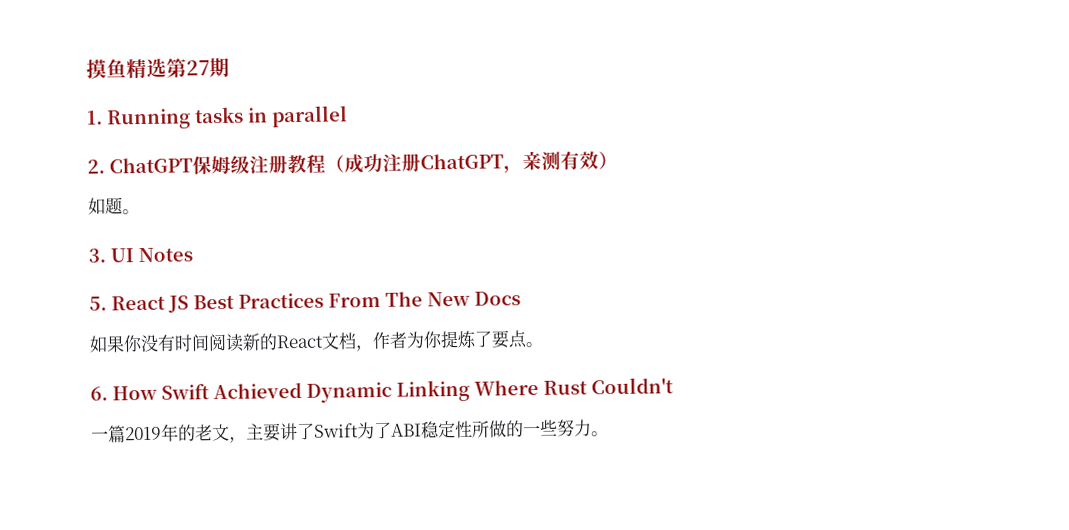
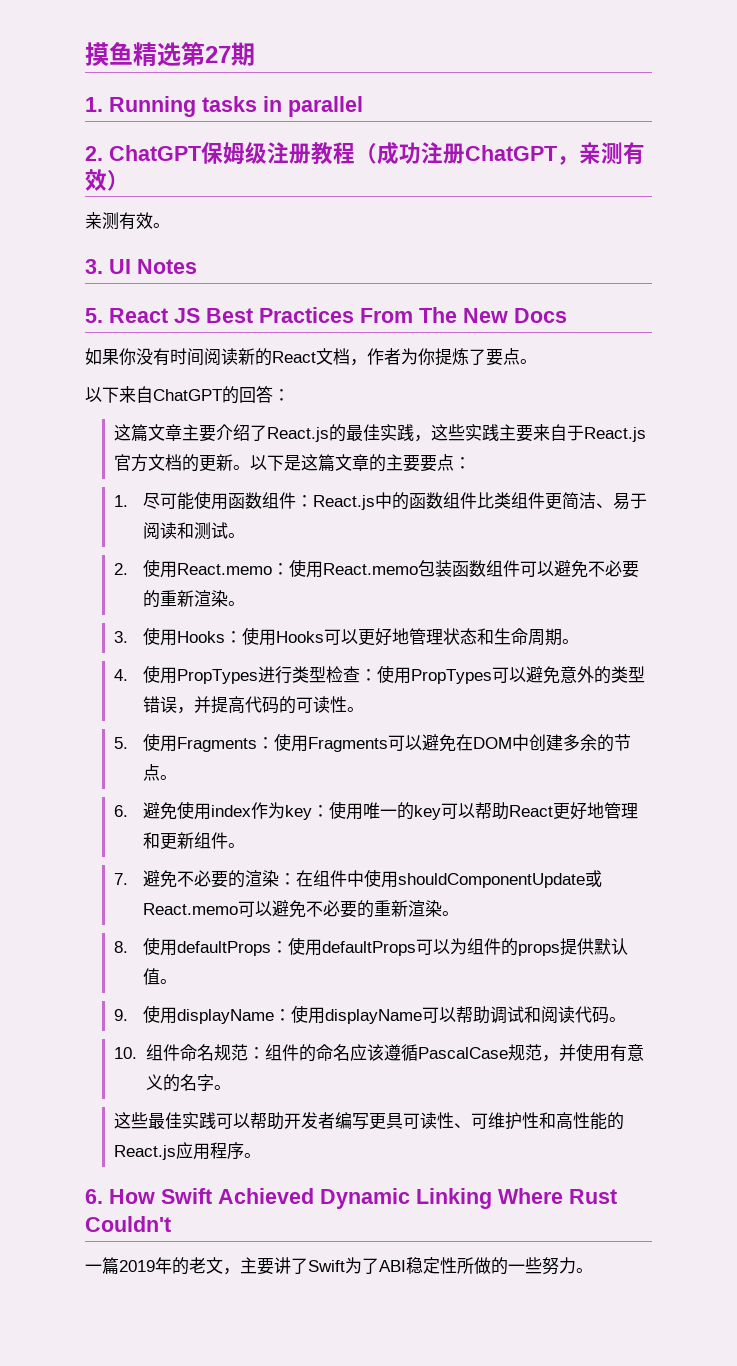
- 如题。
+ 亲测有效。
+ 以下来自ChatGPT的回答：
+ 这篇文章主要介绍了React.js的最佳实践，这些实践主要来自于React.js官方文档的更新。以下是这篇文章的主要要点：
+ 1.尽可能使用函数组件：React.js中的函数组件比类组件更简洁、易于阅读和测试。
+ 2.使用React.memo：使用React.memo包装函数组件可以避免不必要的重新渲染。
+ 3.使用Hooks：使用Hooks可以更好地管理状态和生命周期。
+ 4.使用PropTypes进行类型检查：使用PropTypes可以避免意外的类型错误，并提高代码的可读性。
+ 5.使用Fragments：使用Fragments可以避免在DOM中创建多余的节点。
+ 6.避免使用index作为key：使用唯一的key可以帮助React更好地管理和更新组件。
+ 7.避免不必要的渲染：在组件中使用shouldComponentUpdate或React.memo可以避免不必要的重新渲染。
+ 8.使用defaultProps：使用defaultProps可以为组件的props提供默认值。
+ 9.使用displayName：使用displayName可以帮助调试和阅读代码。
+ 10.组件命名规范：组件的命名应该遵循PascalCase规范，并使用有意义的名字。
+ 这些最佳实践可以帮助开发者编写更具可读性、可维护性和高性能的React.js应用程序。

